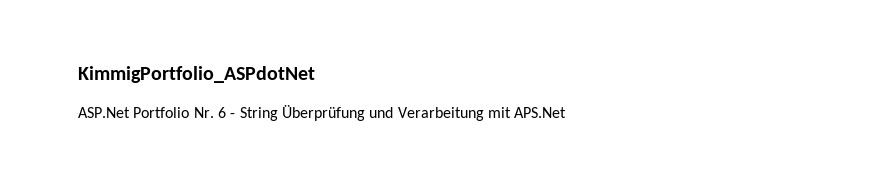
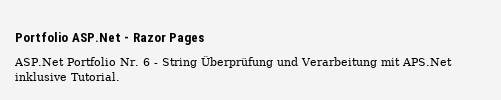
- KimmigPortfolio_ASPdotNet
+ Portfolio ASP.Net - Razor Pages
- ASP.Net Portfolio Nr. 6 - String Überprüfung und Verarbeitung mit APS.Net
+ ASP.Net Portfolio Nr. 6 - String Überprüfung und Verarbeitung mit APS.Net inklusive Tutorial.

